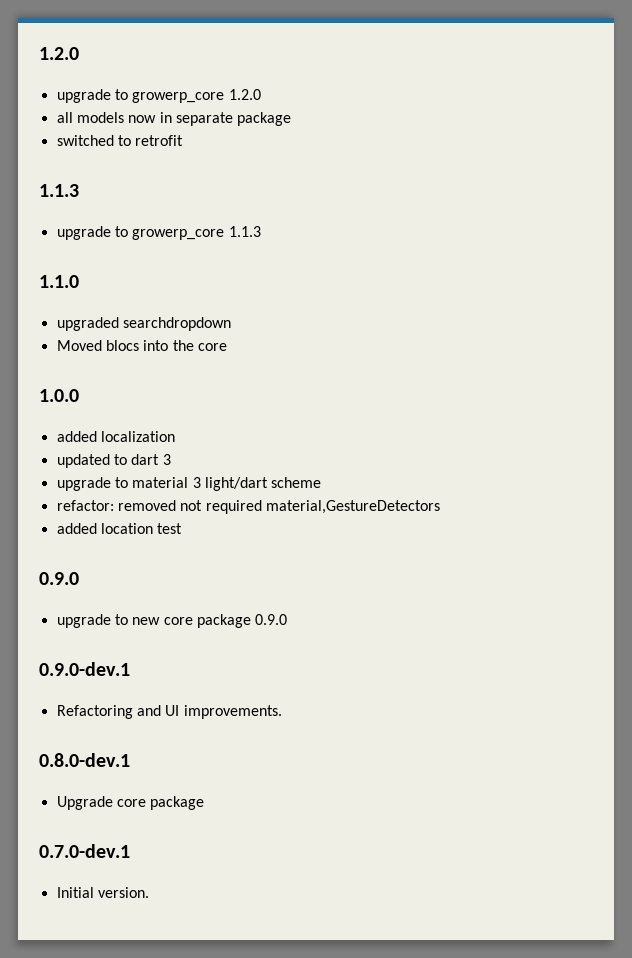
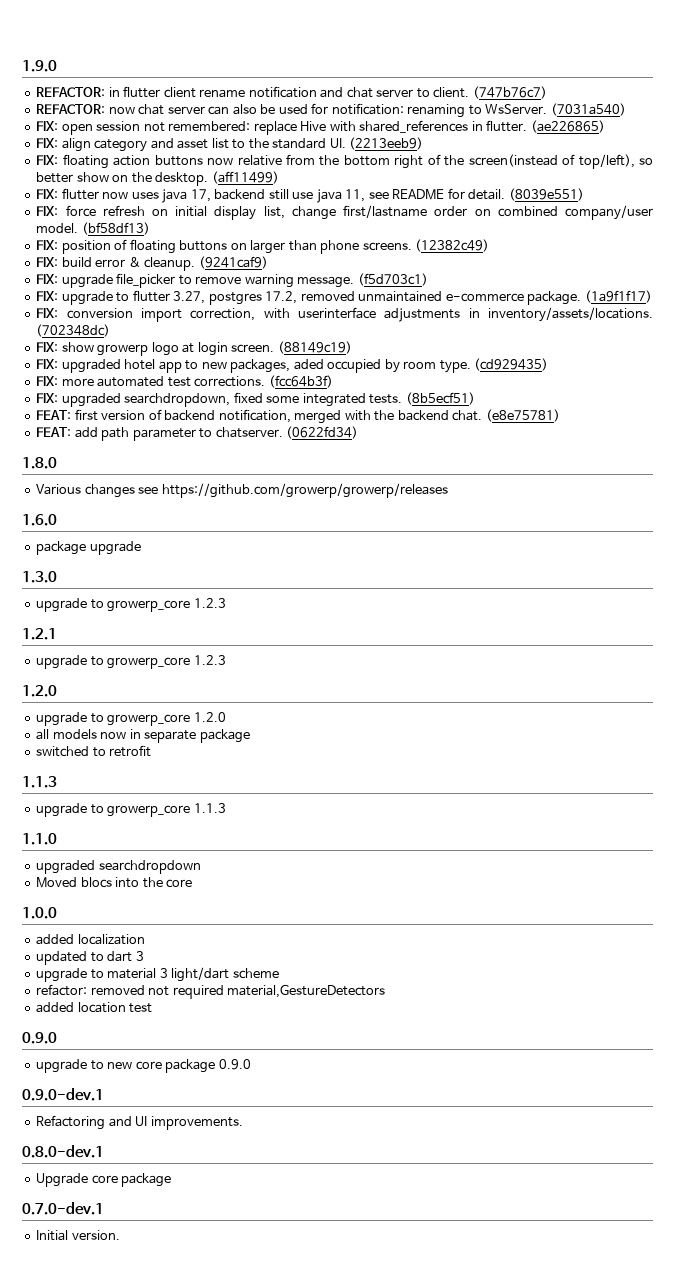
+ 1.9.0
+ REFACTOR: in flutter client rename notification and chat server to client. (747b76c7)
+ REFACTOR: now chat server can also be used for notification: renaming to WsServer. (7031a540)
+ FIX: open session not remembered: replace Hive with shared_references in flutter. (ae226865)
+ FIX: align category and asset list to the standard UI. (2213eeb9)
+ FIX: floating action buttons now relative from the bottom right of the screen(instead of top/left), so better show on the desktop. (aff11499)
+ FIX: flutter now uses java 17, backend still use java 11, see README for detail. (8039e551)
+ FIX: force refresh on initial display list, change first/lastname order on combined company/user model. (bf58df13)
+ FIX: position of floating buttons on larger than phone screens. (12382c49)
+ FIX: build error & cleanup. (9241caf9)
+ FIX: upgrade file_picker to remove warning message. (f5d703c1)
+ FIX: upgrade to flutter 3.27, postgres 17.2, removed unmaintained e-commerce package. (1a9f1f17)
+ FIX: conversion import correction, with userinterface adjustments in inventory/assets/locations. (702348dc)
+ FIX: show growerp logo at login screen. (88149c19)
+ FIX: upgraded hotel app to new packages, aded occupied by room type. (cd929435)
+ FIX: more automated test corrections. (fcc64b3f)
+ FIX: upgraded searchdropdown, fixed some integrated tests. (8b5ecf51)
+ FEAT: first version of backend notification, merged with the backend chat. (e8e75781)
+ FEAT: add path parameter to chatserver. (0622fd34)
+ 1.8.0
+ Various changes see https://github.com/growerp/growerp/releases
+ 1.6.0
+ package upgrade
+ 1.3.0
+ upgrade to growerp_core 1.2.3
+ 1.2.1
+ upgrade to growerp_core 1.2.3

